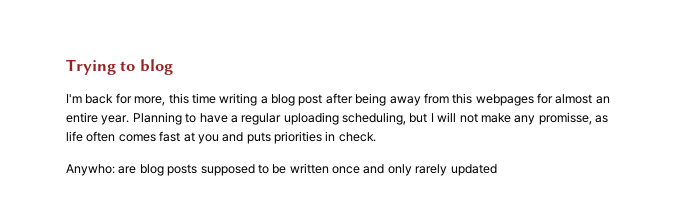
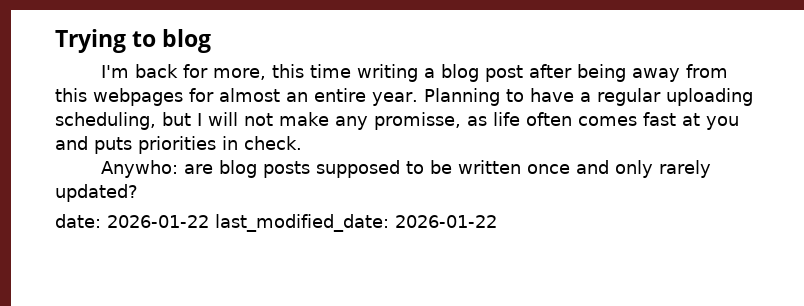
- Anywho: are blog posts supposed to be written once and only rarely updated
+ Anywho: are blog posts supposed to be written once and only rarely updated?
+ date: 2026-01-22 last_modified_date: 2026-01-22

